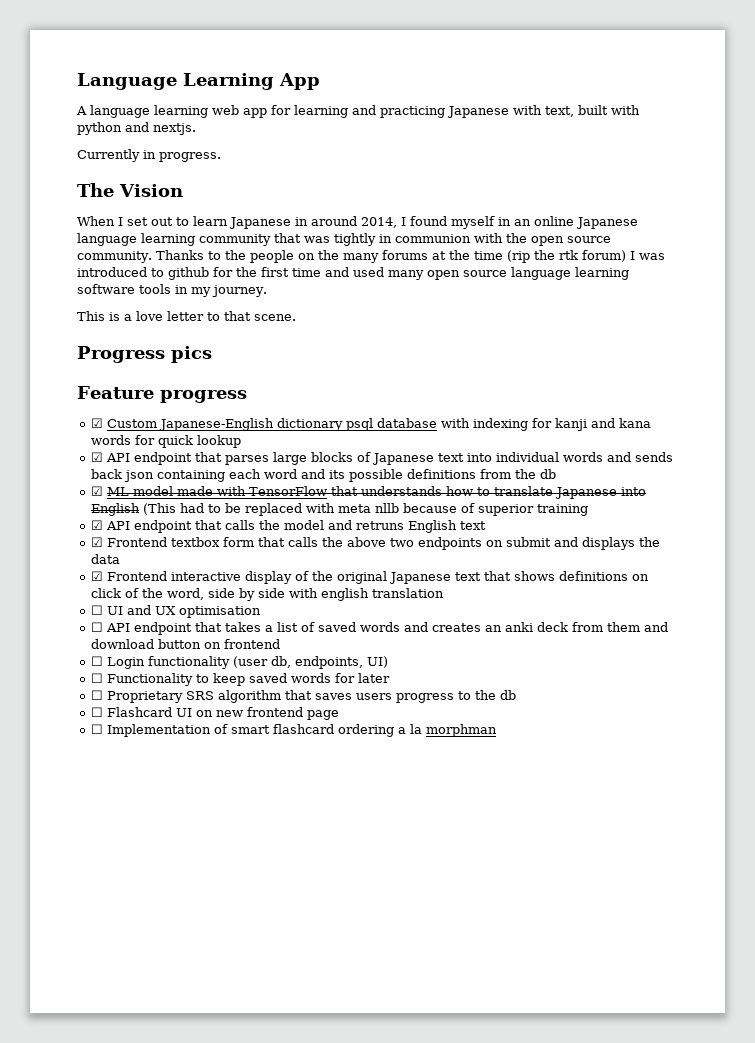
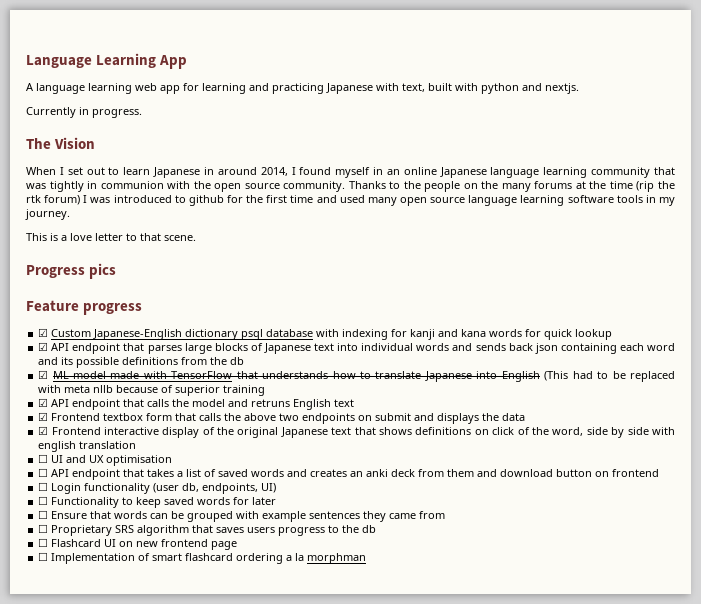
+ ☐ Ensure that words can be grouped with example sentences they came from

